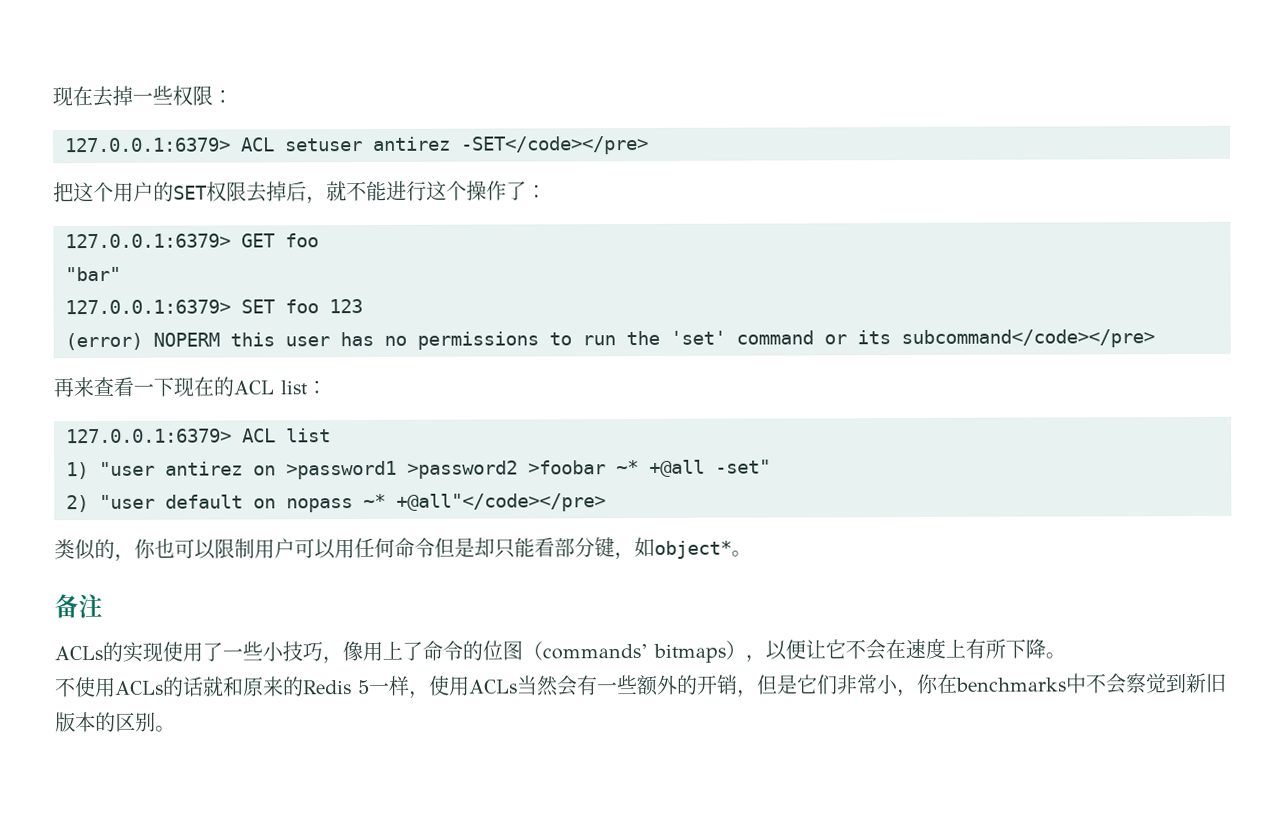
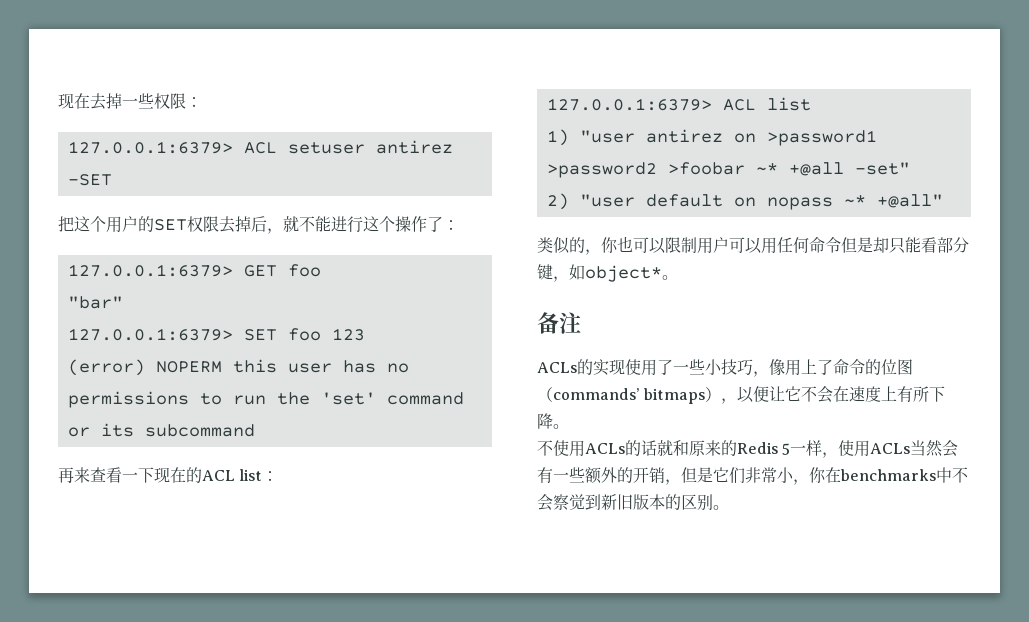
- 127.0.0.1:6379> ACL setuser antirez -SET</code></pre>
+ 127.0.0.1:6379> ACL setuser antirez -SET
- (error) NOPERM this user has no permissions to run the 'set' command or its subcommand</code></pre>
+ (error) NOPERM this user has no permissions to run the 'set' command or its subcommand
- 2) "user default on nopass ~* +@all"</code></pre>
+ 2) "user default on nopass ~* +@all"

